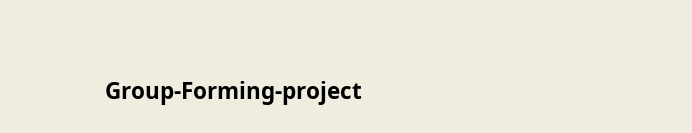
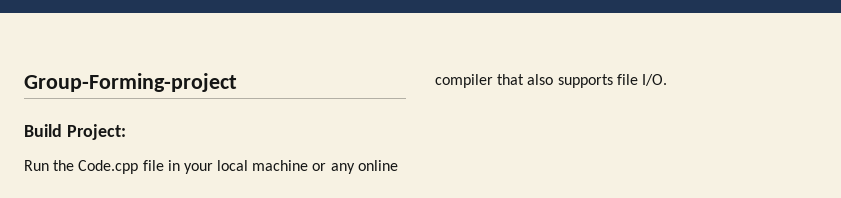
+ Build Project:
+ Run the Code.cpp file in your local machine or any online compiler that also supports file I/O.

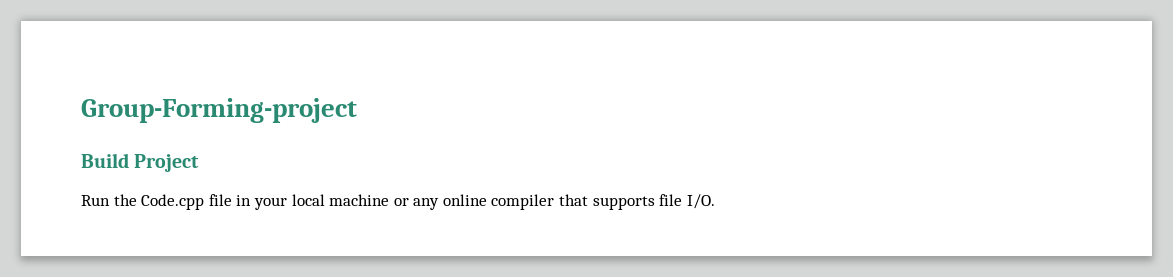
- Build Project:
+ Build Project
- Run the Code.cpp file in your local machine or any online compiler that also supports file I/O.
+ Run the Code.cpp file in your local machine or any online compiler that supports file I/O.

